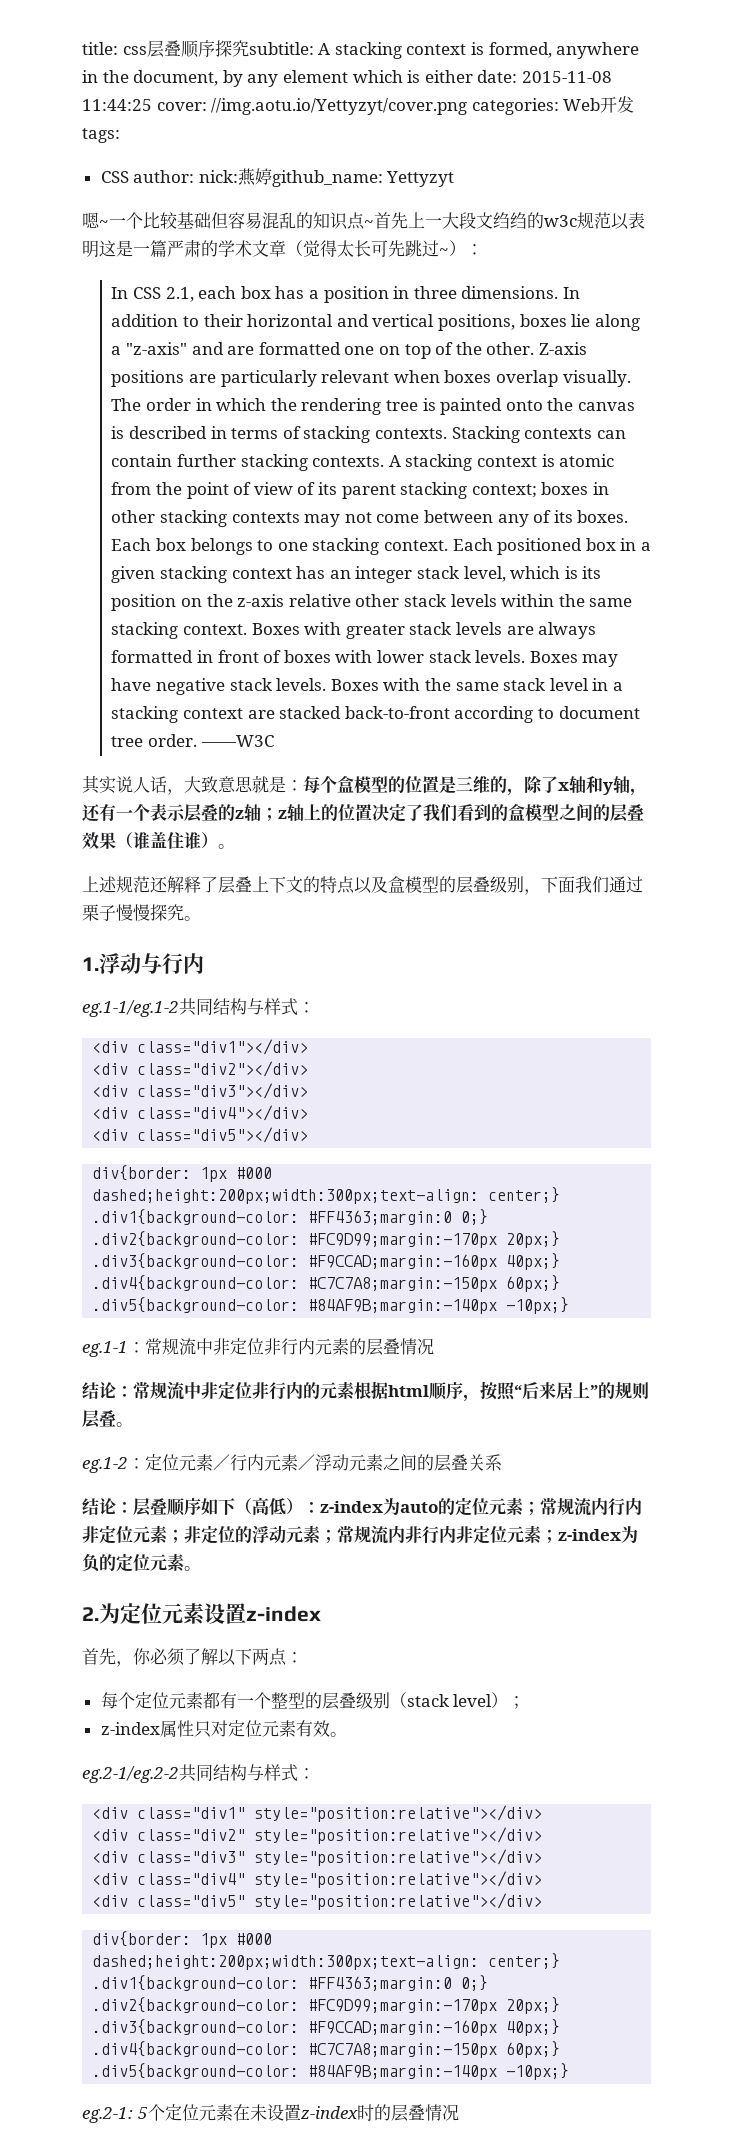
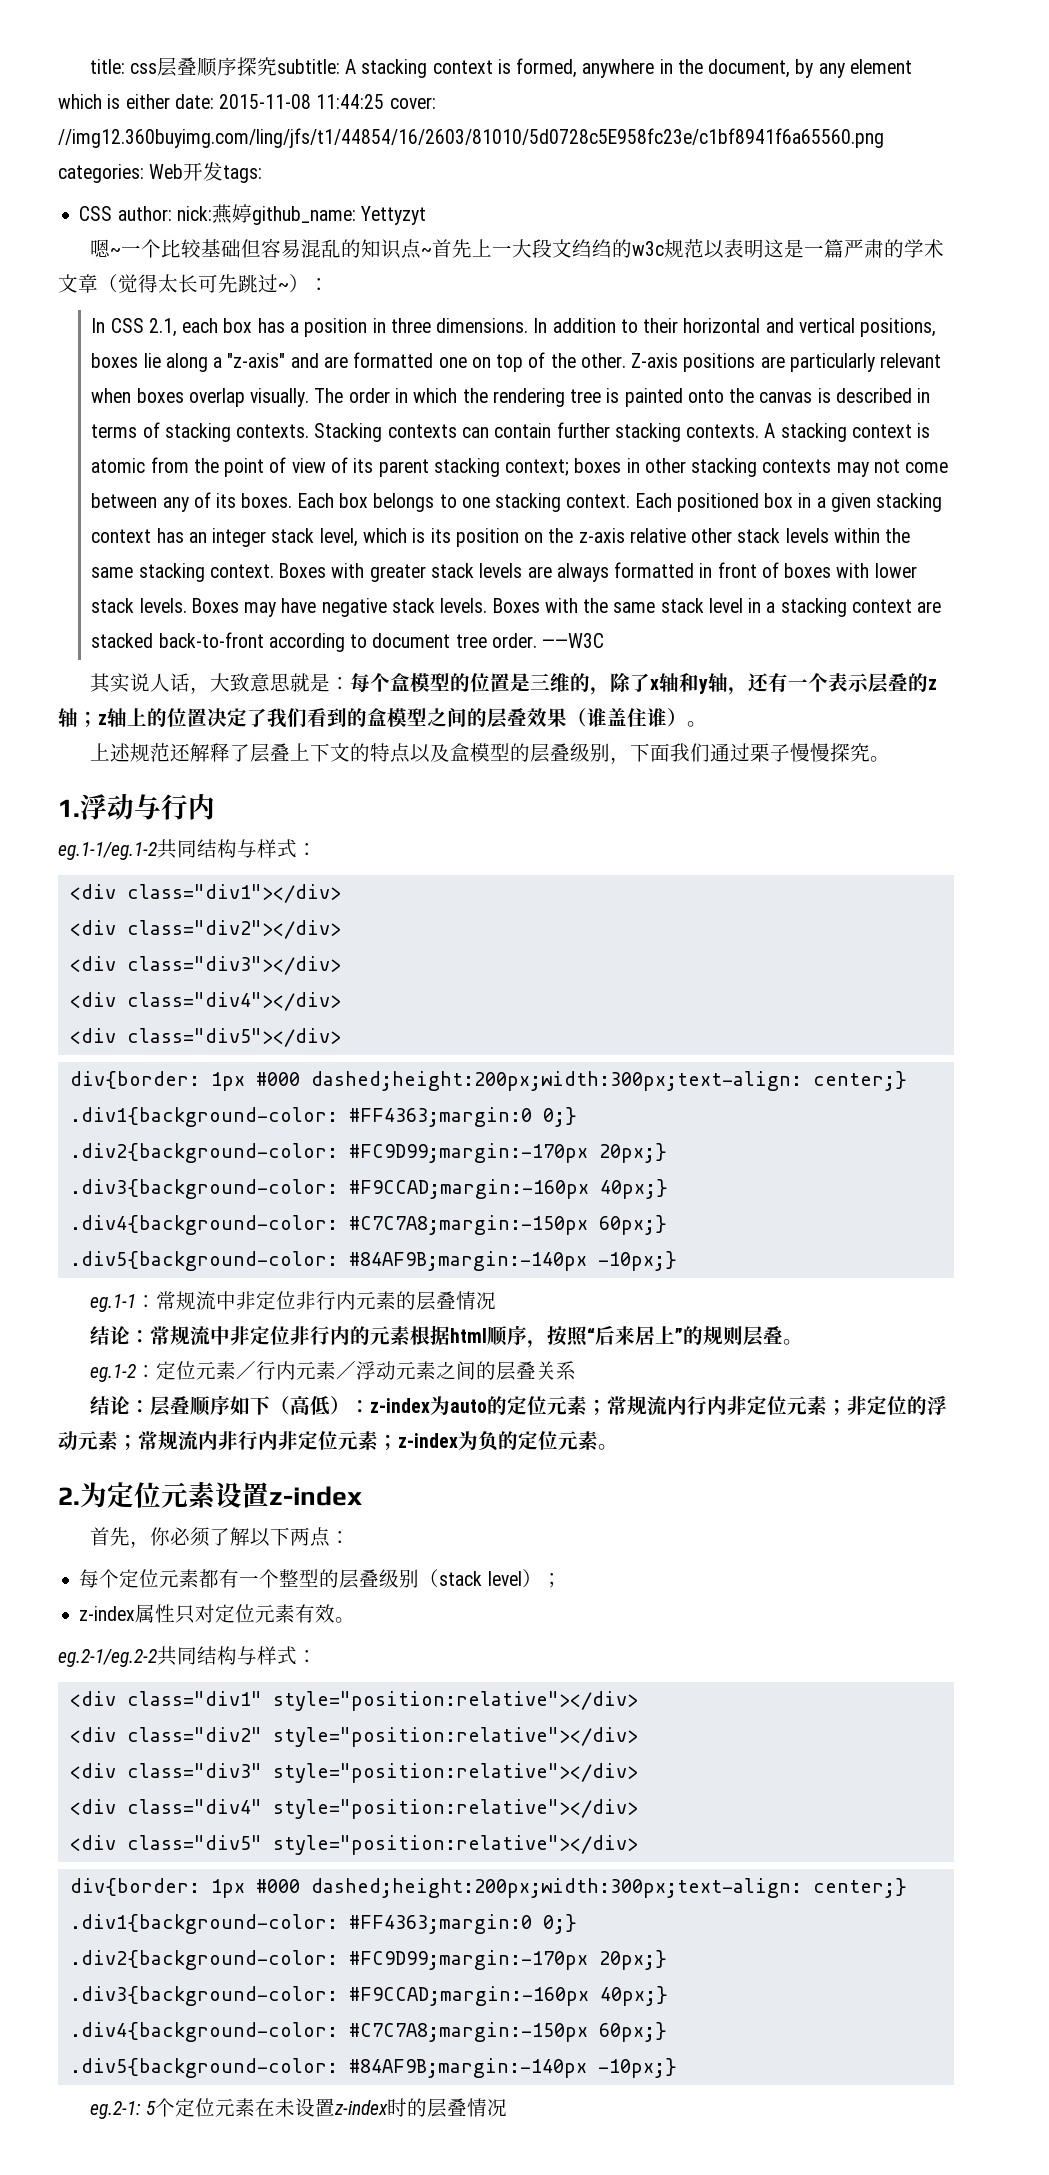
- title: css层叠顺序探究subtitle: A stacking context is formed, anywhere in the document, by any element which is either date: 2015-11-08 11:44:25 cover: //img.aotu.io/Yettyzyt/cover.png categories: Web开发tags:
+ title: css层叠顺序探究subtitle: A stacking context is formed, anywhere in the document, by any element which is either date: 2015-11-08 11:44:25 cover: //img12.360buyimg.com/ling/jfs/t1/44854/16/2603/81010/5d0728c5E958fc23e/c1bf8941f6a65560.png categories: Web开发tags:

